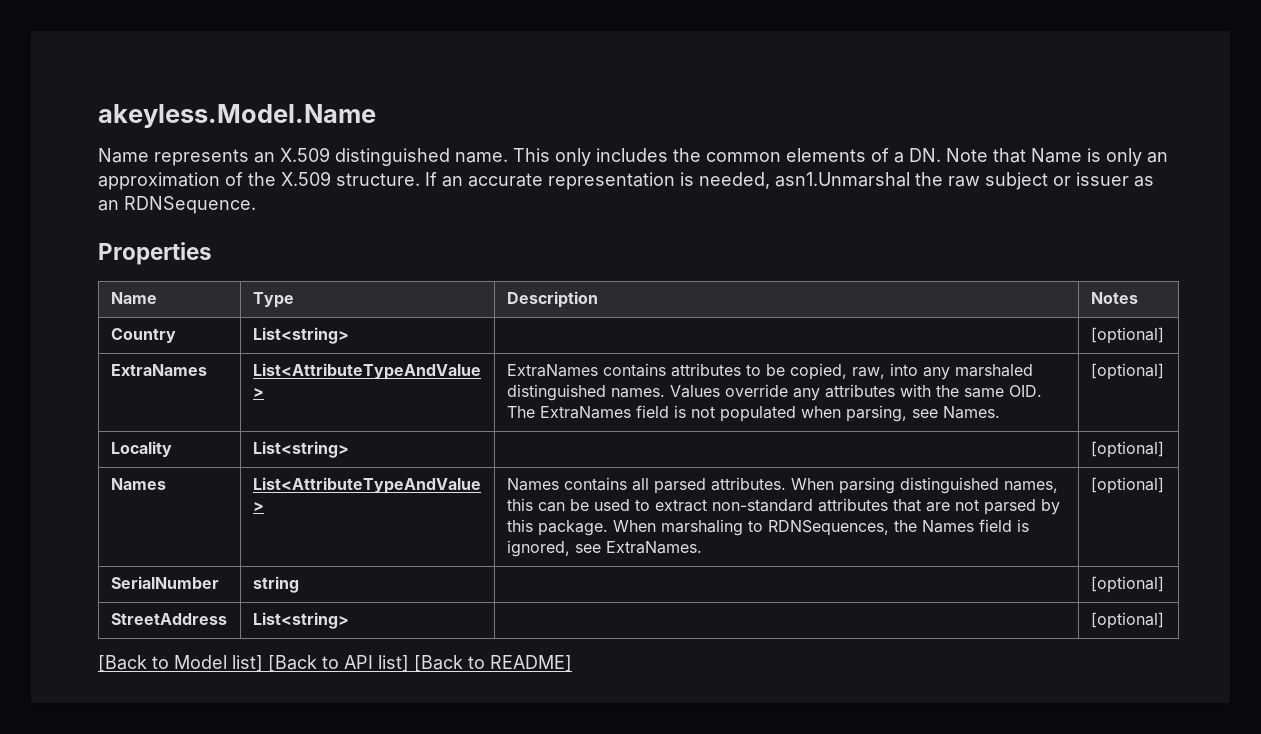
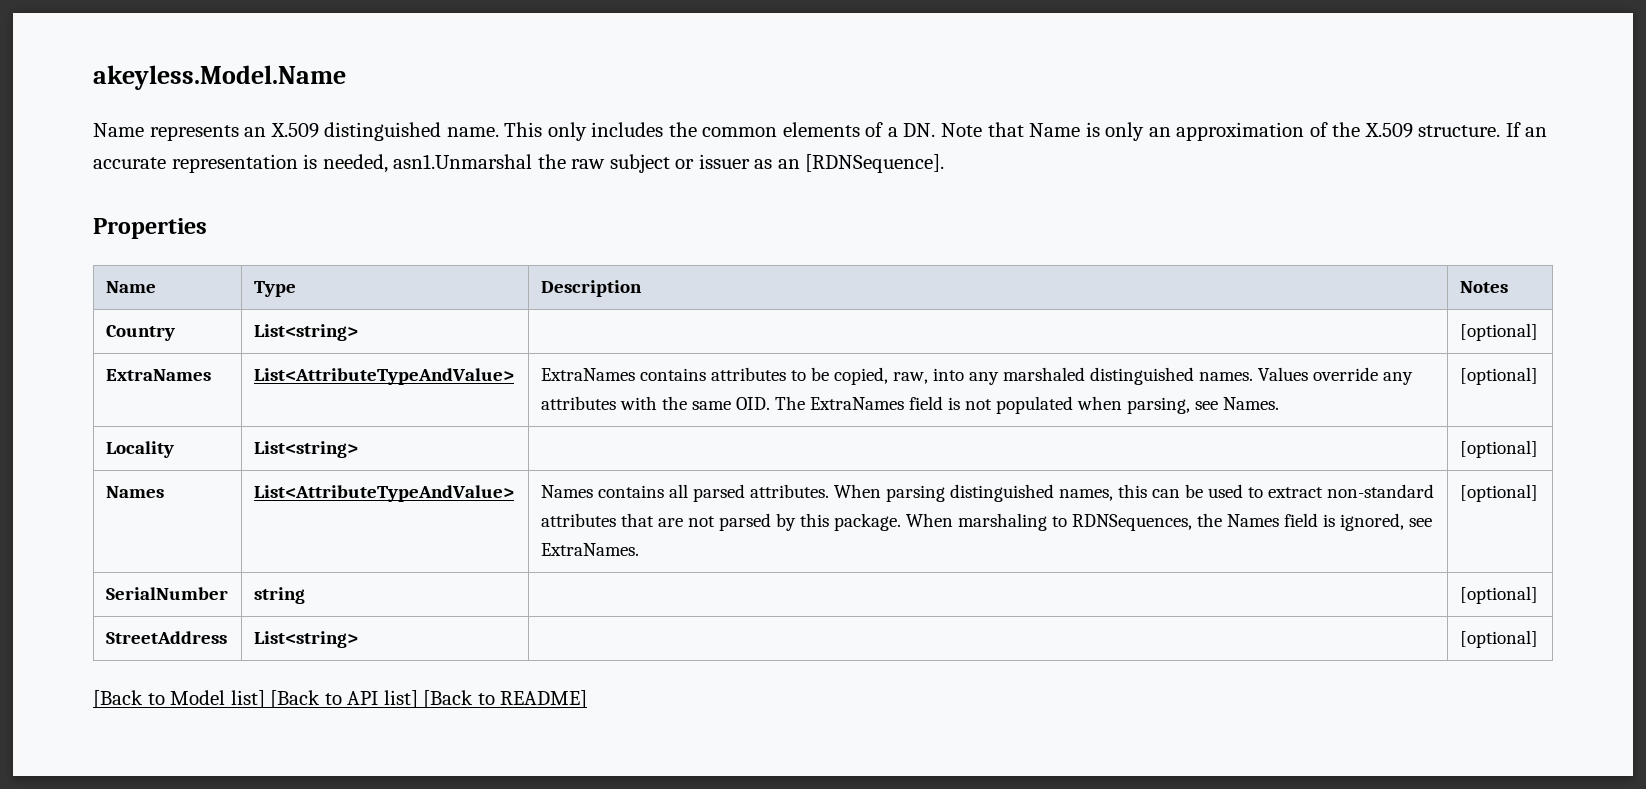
- If an accurate representation is needed, asn1.Unmarshal the raw subject or issuer as an RDNSequence.
+ If an accurate representation is needed, asn1.Unmarshal the raw subject or issuer as an [RDNSequence].

